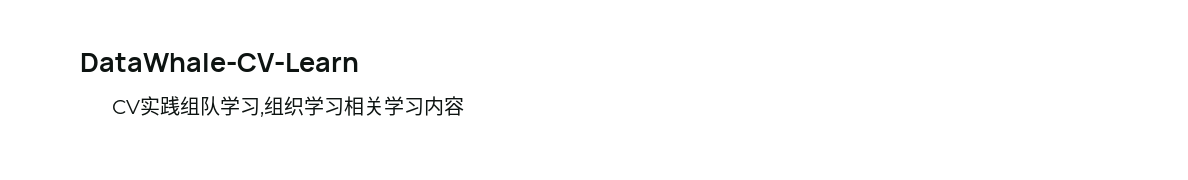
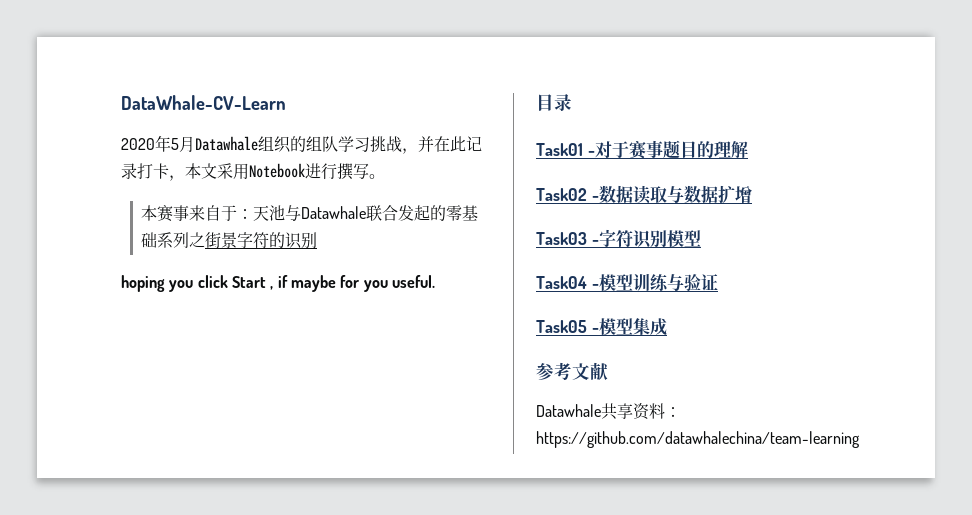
- CV实践组队学习,组织学习相关学习内容
+ 2020年5月Datawhale组织的组队学习挑战，并在此记录打卡，本文采用Notebook进行撰写。
+ 本赛事来自于：天池与Datawhale联合发起的零基础系列之街景字符的识别
+ hoping you click Start , if maybe for you useful.
+ 目录
+ Task01 -对于赛事题目的理解
+ Task02 -数据读取与数据扩增
+ Task03 -字符识别模型
+ Task04 -模型训练与验证
+ Task05 -模型集成
+ 参考文献
+ Datawhale共享资料：https://github.com/datawhalechina/team-learning

